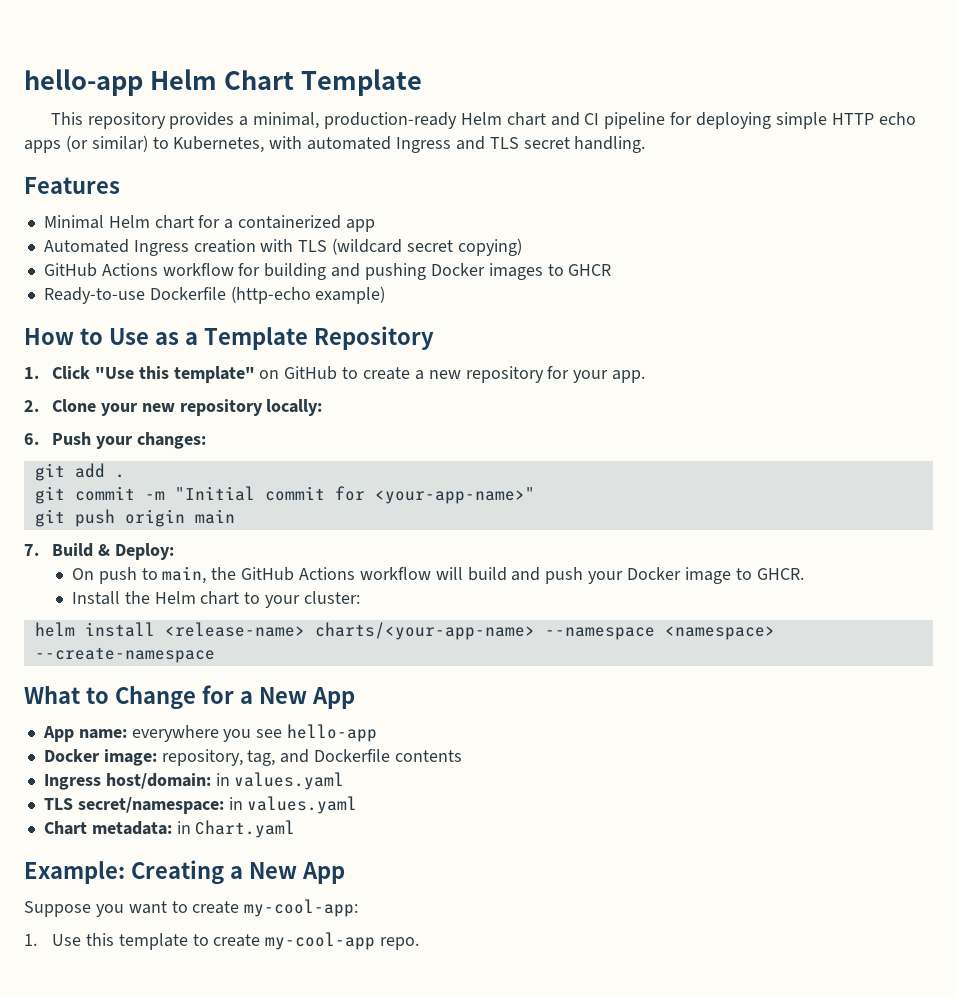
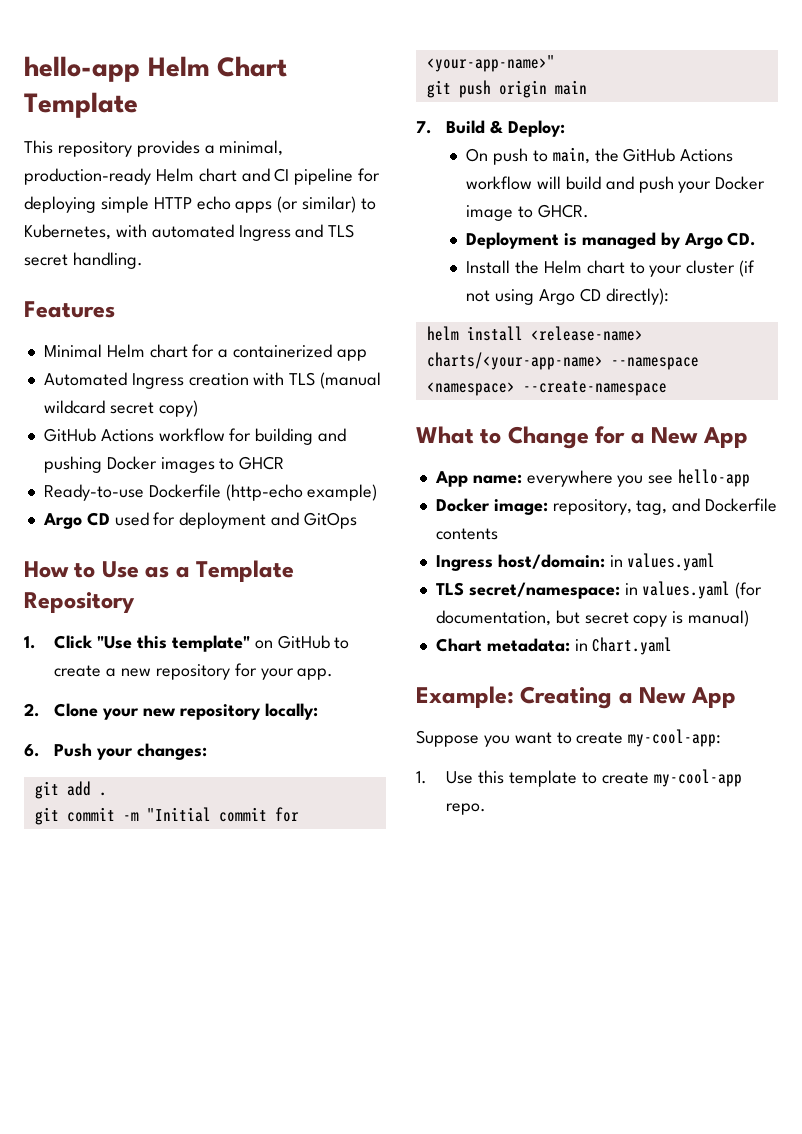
- Automated Ingress creation with TLS (wildcard secret copying)
+ Automated Ingress creation with TLS (manual wildcard secret copy)
+ Argo CD used for deployment and GitOps
+ Deployment is managed by Argo CD.
- Install the Helm chart to your cluster:
+ Install the Helm chart to your cluster (if not using Argo CD directly):
- TLS secret/namespace: in values.yaml
+ TLS secret/namespace: in values.yaml (for documentation, but secret copy is manual)

